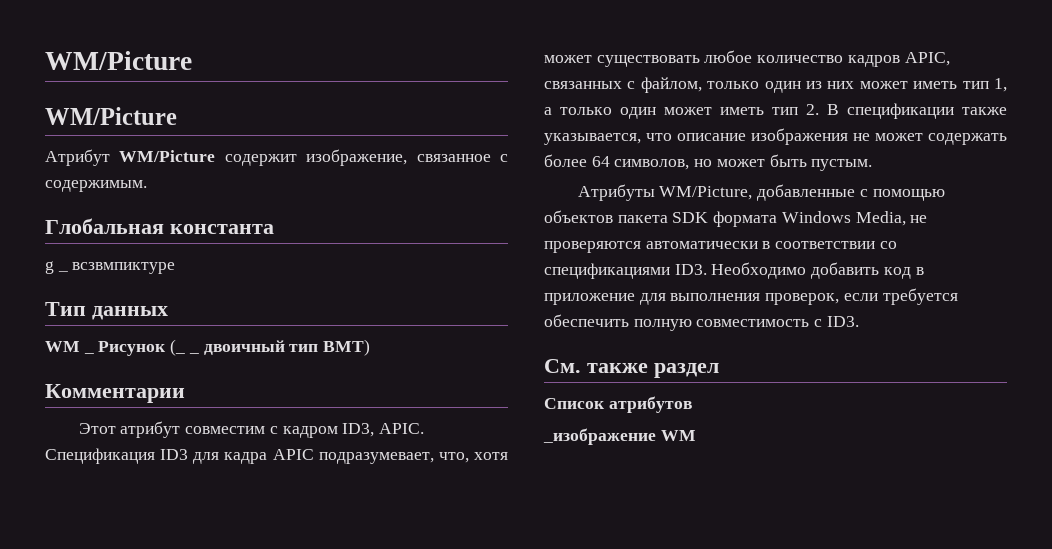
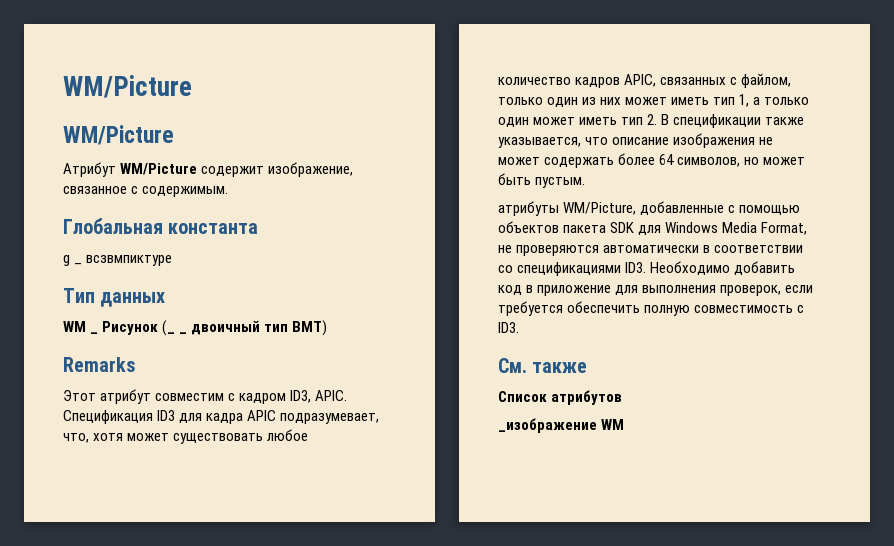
- Комментарии
+ Remarks
- Атрибуты WM/Picture, добавленные с помощью объектов пакета SDK формата Windows Media, не проверяются автоматически в соответствии со спецификациями ID3. Необходимо добавить код в приложение для выполнения проверок, если требуется обеспечить полную совместимость с ID3.
+ атрибуты WM/Picture, добавленные с помощью объектов пакета SDK для Windows Media Format, не проверяются автоматически в соответствии со спецификациями ID3. Необходимо добавить код в приложение для выполнения проверок, если требуется обеспечить полную совместимость с ID3.
- См. также раздел
+ См. также

